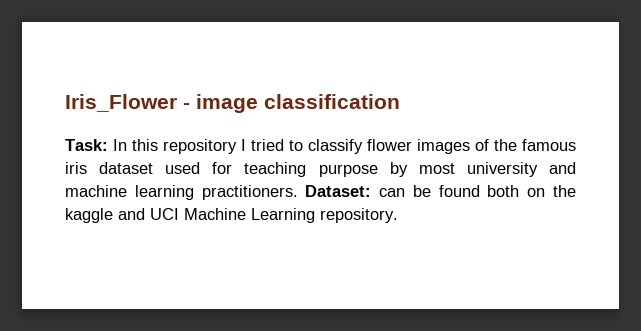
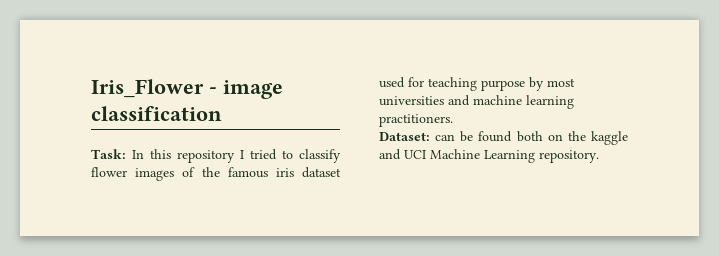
- Task: In this repository I tried to classify flower images of the famous iris dataset used for teaching purpose by most university and machine learning practitioners. Dataset: can be found both on the kaggle and UCI Machine Learning repository.
+ Task: In this repository I tried to classify flower images of the famous iris dataset used for teaching purpose by most universities and machine learning practitioners.
+ Dataset: can be found both on the kaggle and UCI Machine Learning repository.

